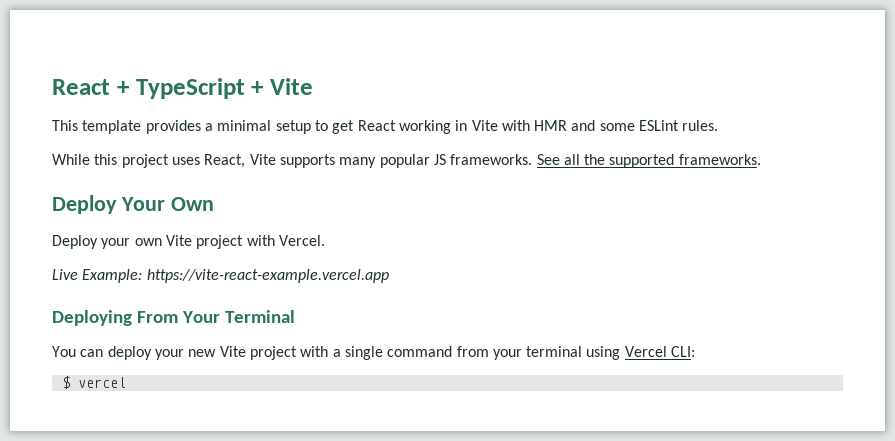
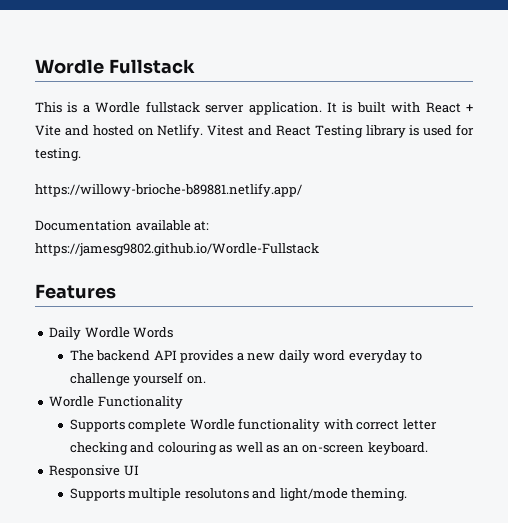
- React + TypeScript + Vite
- This template provides a minimal setup to get React working in Vite with HMR and some ESLint rules.
- While this project uses React, Vite supports many popular JS frameworks. See all the supported frameworks.
- Deploy Your Own
- Deploy your own Vite project with Vercel.
- Live Example: https://vite-react-example.vercel.app
- Deploying From Your Terminal
- You can deploy your new Vite project with a single command from your terminal using Vercel CLI:
- $ vercel
+ Wordle Fullstack
+ This is a Wordle fullstack server application. It is built with React + Vite and hosted on Netlify. Vitest and React Testing library is used for testing.
+ https://willowy-brioche-b89881.netlify.app/
+ Documentation available at: https://jamesg9802.github.io/Wordle-Fullstack
+ Features
+ Daily Wordle Words
+ The backend API provides a new daily word everyday to challenge yourself on.
+ Wordle Functionality
+ Supports complete Wordle functionality with correct letter checking and colouring as well as an on-screen keyboard.
+ Responsive UI
+ Supports multiple resolutons and light/mode theming.

